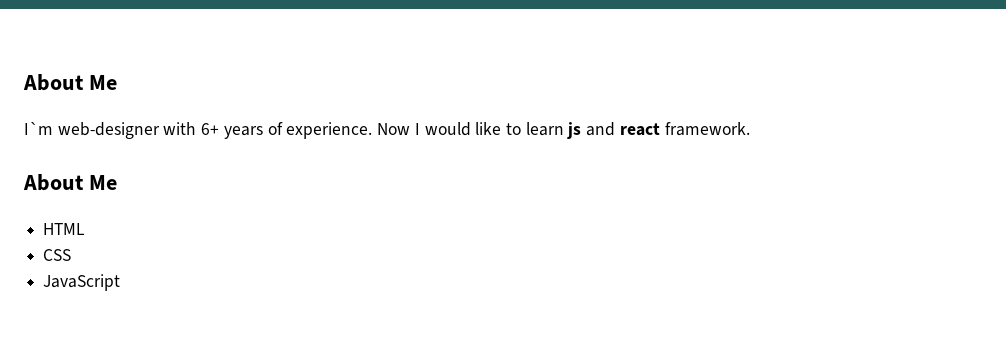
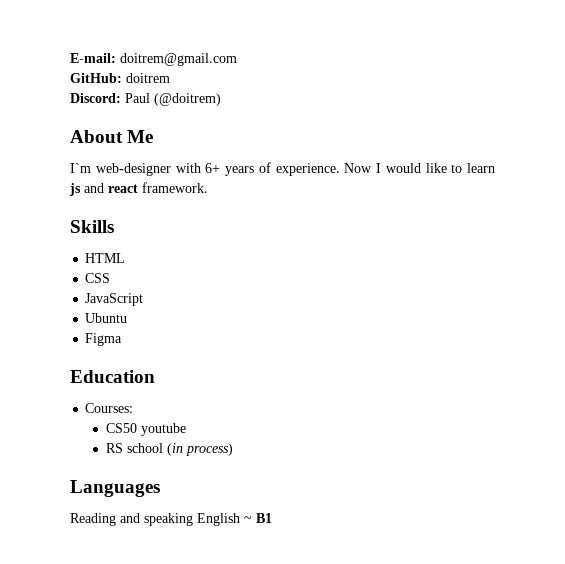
+ E-mail: doitrem@gmail.com
+ GitHub: doitrem
+ Discord: Paul (@doitrem)
  Now I would like to learn js and react framework.
- About Me
+ Skills
+ Ubuntu
+ Figma
+ Education
+ Courses:
+ CS50 youtube
+ RS school (in process)
+ Languages
+ Reading and speaking English ~ B1

